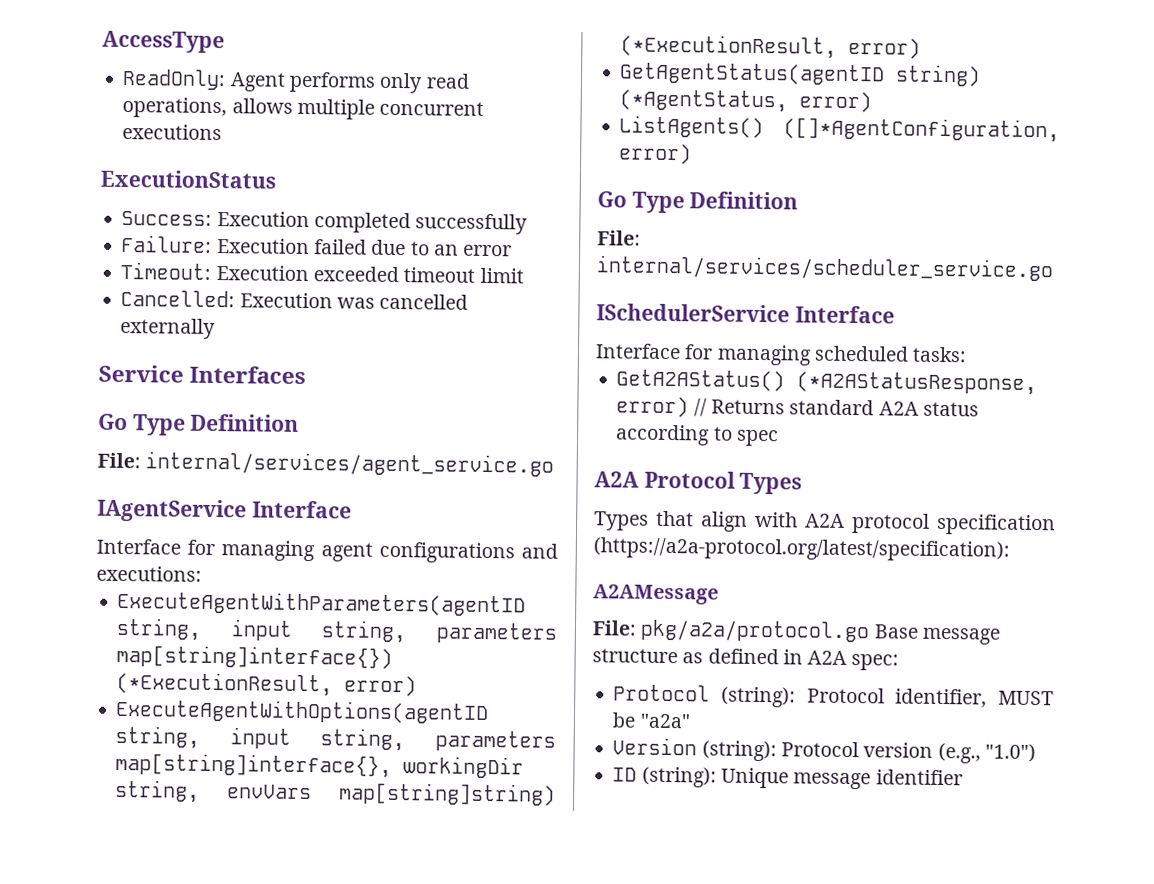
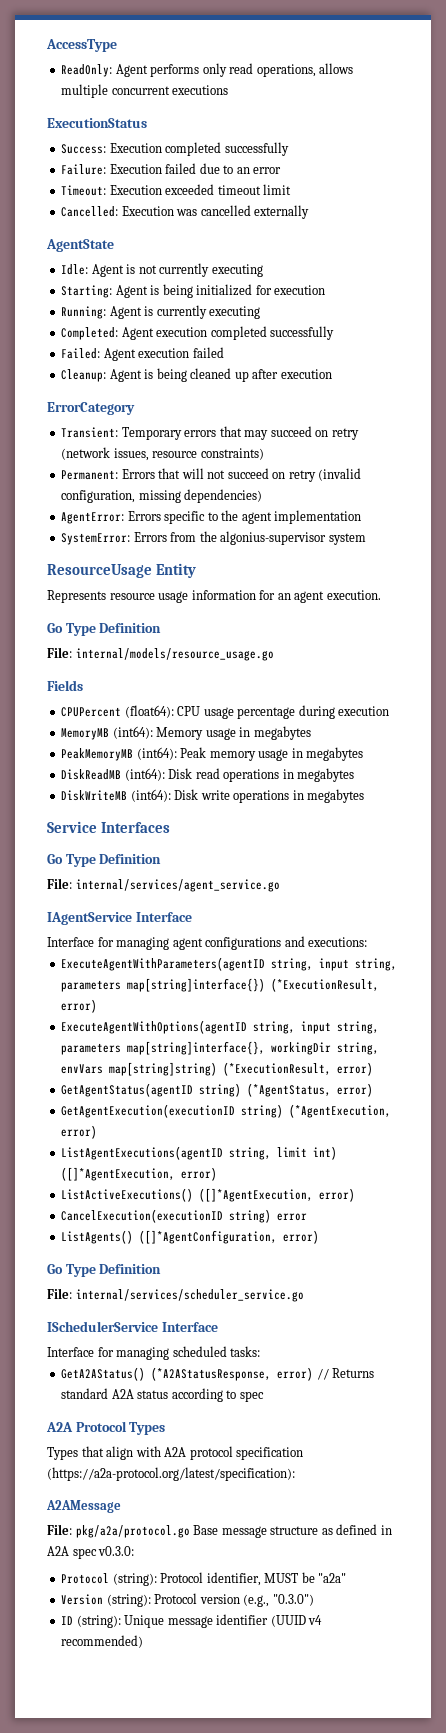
+ AgentState
+ Idle: Agent is not currently executing
+ Starting: Agent is being initialized for execution
+ Running: Agent is currently executing
+ Completed: Agent execution completed successfully
+ Failed: Agent execution failed
+ Cleanup: Agent is being cleaned up after execution
+ ErrorCategory
+ Transient: Temporary errors that may succeed on retry (network issues, resource constraints)
+ Permanent: Errors that will not succeed on retry (invalid configuration, missing dependencies)
+ AgentError: Errors specific to the agent implementation
+ SystemError: Errors from the algonius-supervisor system
+ ResourceUsage Entity
+ Represents resource usage information for an agent execution.
+ Go Type Definition
+ File: internal/models/resource_usage.go
+ Fields
+ CPUPercent (float64): CPU usage percentage during execution
+ MemoryMB (int64): Memory usage in megabytes
+ PeakMemoryMB (int64): Peak memory usage in megabytes
+ DiskReadMB (int64): Disk read operations in megabytes
+ DiskWriteMB (int64): Disk write operations in megabytes
+ GetAgentExecution(executionID string) (*AgentExecution, error)
+ ListAgentExecutions(agentID string, limit int) ([]*AgentExecution, error)
+ ListActiveExecutions() ([]*AgentExecution, error)
+ CancelExecution(executionID string) error
- File: pkg/a2a/protocol.go Base message structure as defined in A2A spec:
+ File: pkg/a2a/protocol.go Base message structure as defined in A2A spec v0.3.0:
- Version (string): Protocol version (e.g., "1.0")
+ Version (string): Protocol version (e.g., "0.3.0")
- ID (string): Unique message identifier
+ ID (string): Unique message identifier (UUID v4 recommended)

